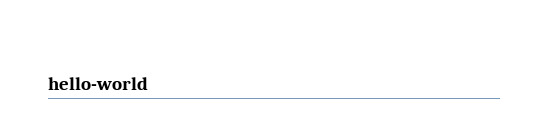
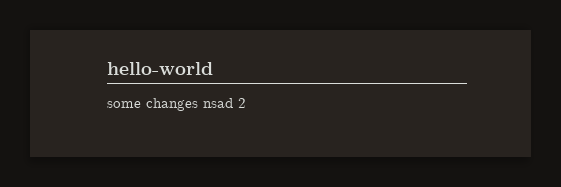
+ some changes nsad 2

